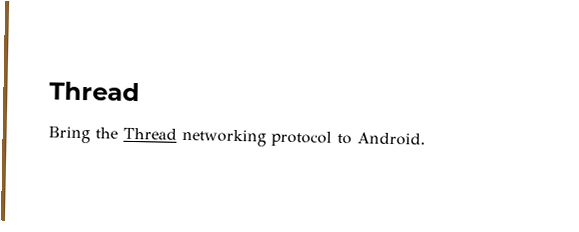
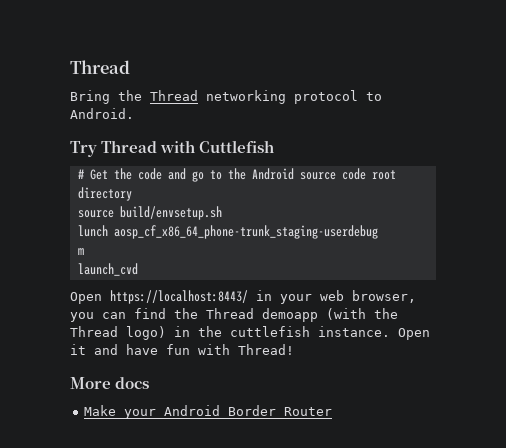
+ Try Thread with Cuttlefish
+ # Get the code and go to the Android source code root directory
+ source build/envsetup.sh
+ lunch aosp_cf_x86_64_phone-trunk_staging-userdebug
+ m
+ launch_cvd
+ Open https://localhost:8443/ in your web browser, you can find the Thread demoapp (with the Thread logo) in the cuttlefish instance. Open it and have fun with Thread!
+ More docs
+ Make your Android Border Router

